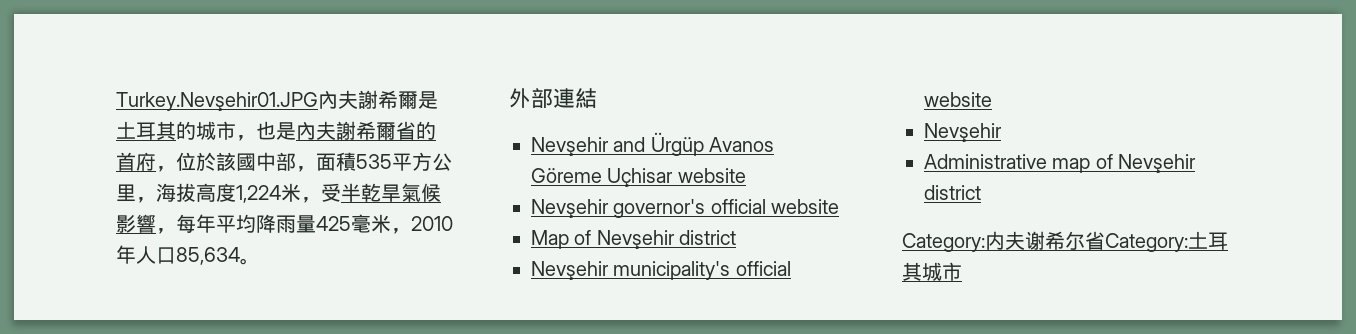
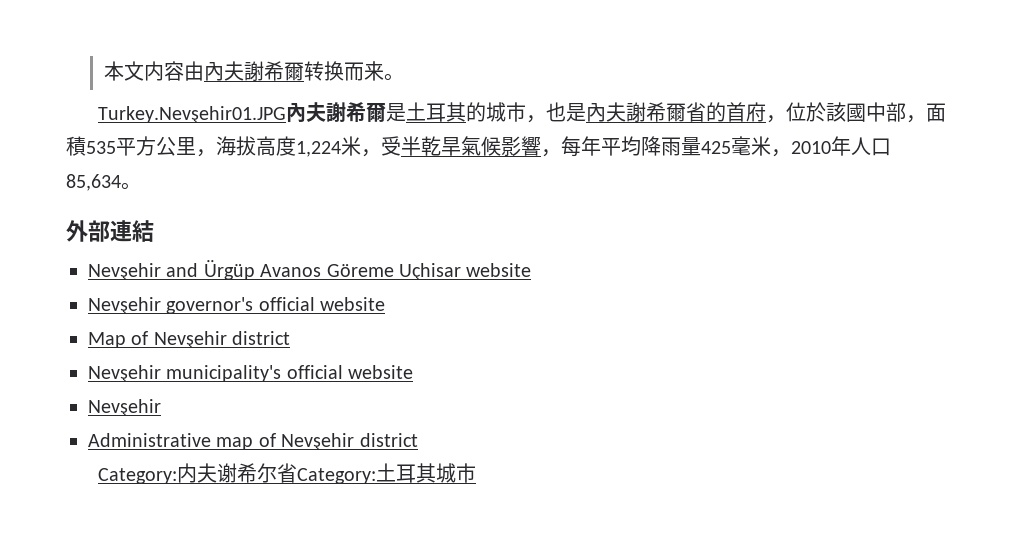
+ 本文内容由內夫謝希爾转换而来。

